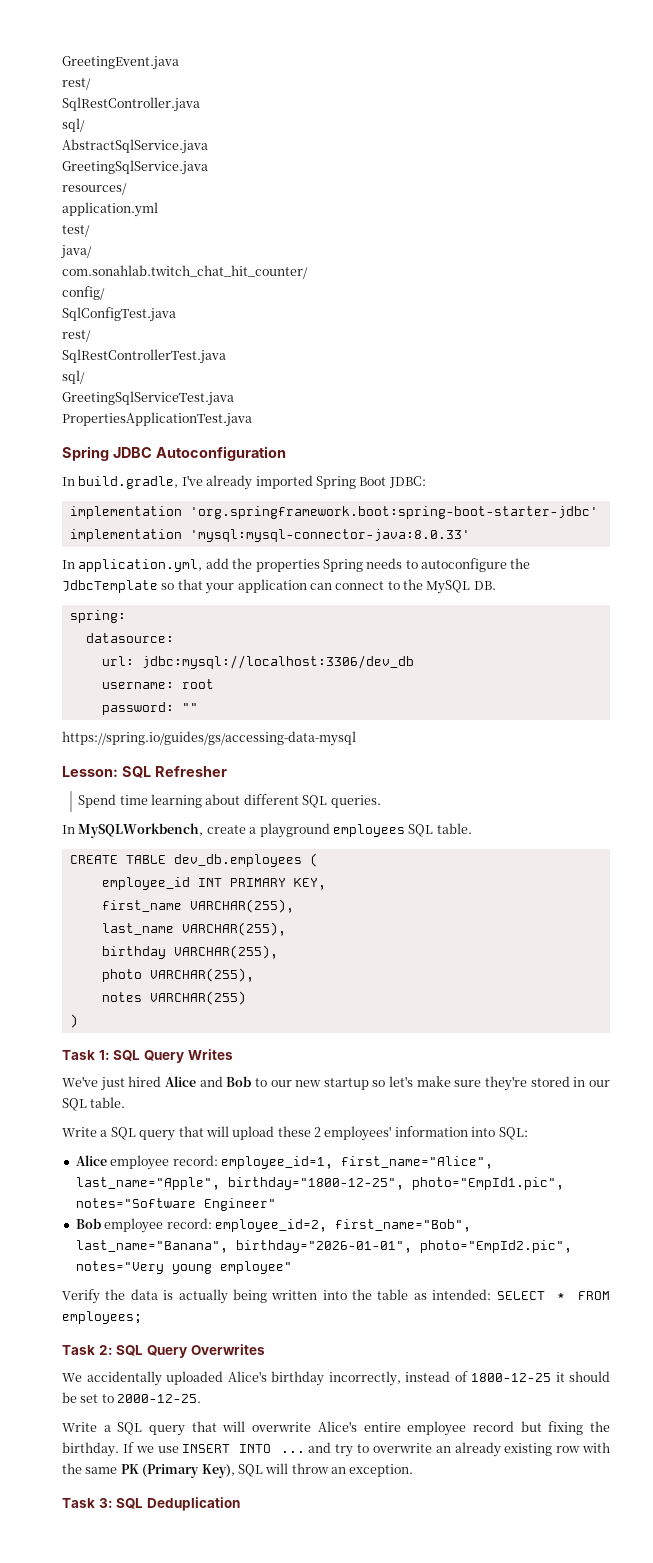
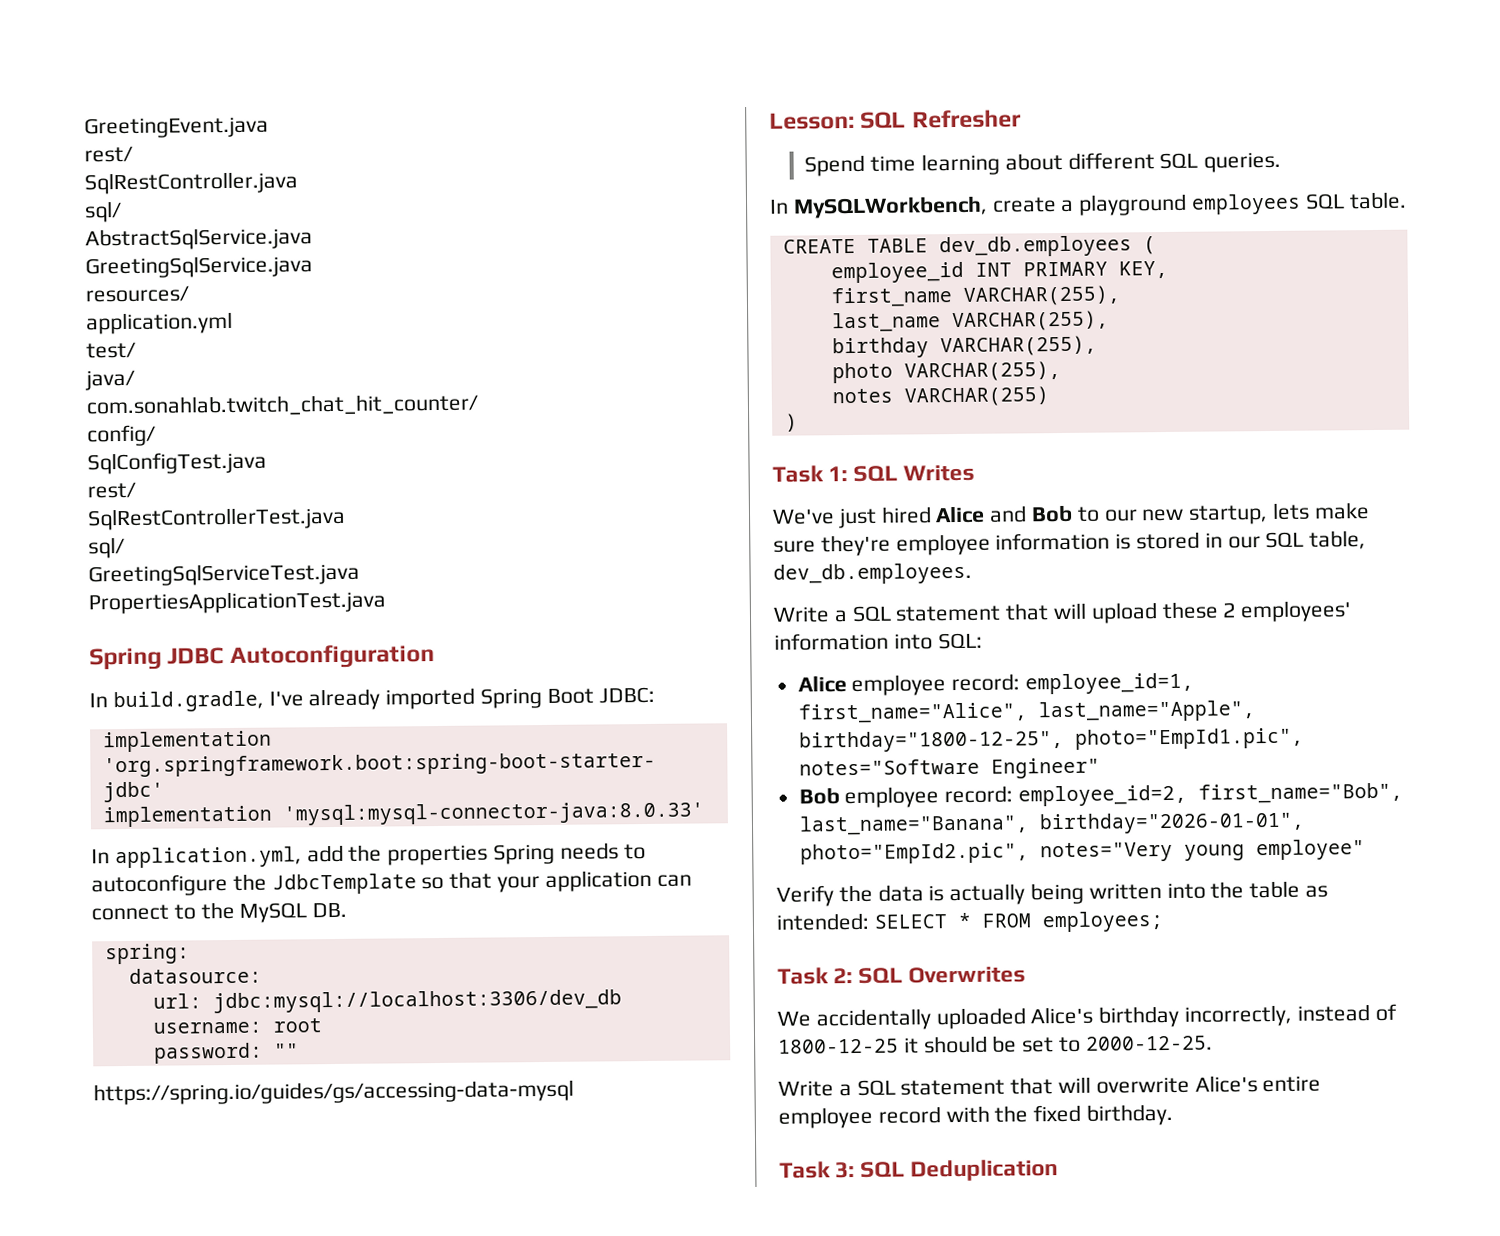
- Task 1: SQL Query Writes
+ Task 1: SQL Writes
- We've just hired Alice and Bob to our new startup so let's make sure they're stored in our SQL table.
- Write a SQL query that will upload these 2 employees' information into SQL:
+ We've just hired Alice and Bob to our new startup, lets make sure they're employee information is stored in our SQL table, dev_db.employees.
+ Write a SQL statement that will upload these 2 employees' information into SQL:
- Task 2: SQL Query Overwrites
+ Task 2: SQL Overwrites
- Write a SQL query that will overwrite Alice's entire employee record but fixing the birthday. If we use INSERT INTO ... and try to overwrite an already existing row with the same PK (Primary Key), SQL will throw an exception.
+ Write a SQL statement that will overwrite Alice's entire employee record with the fixed birthday.

